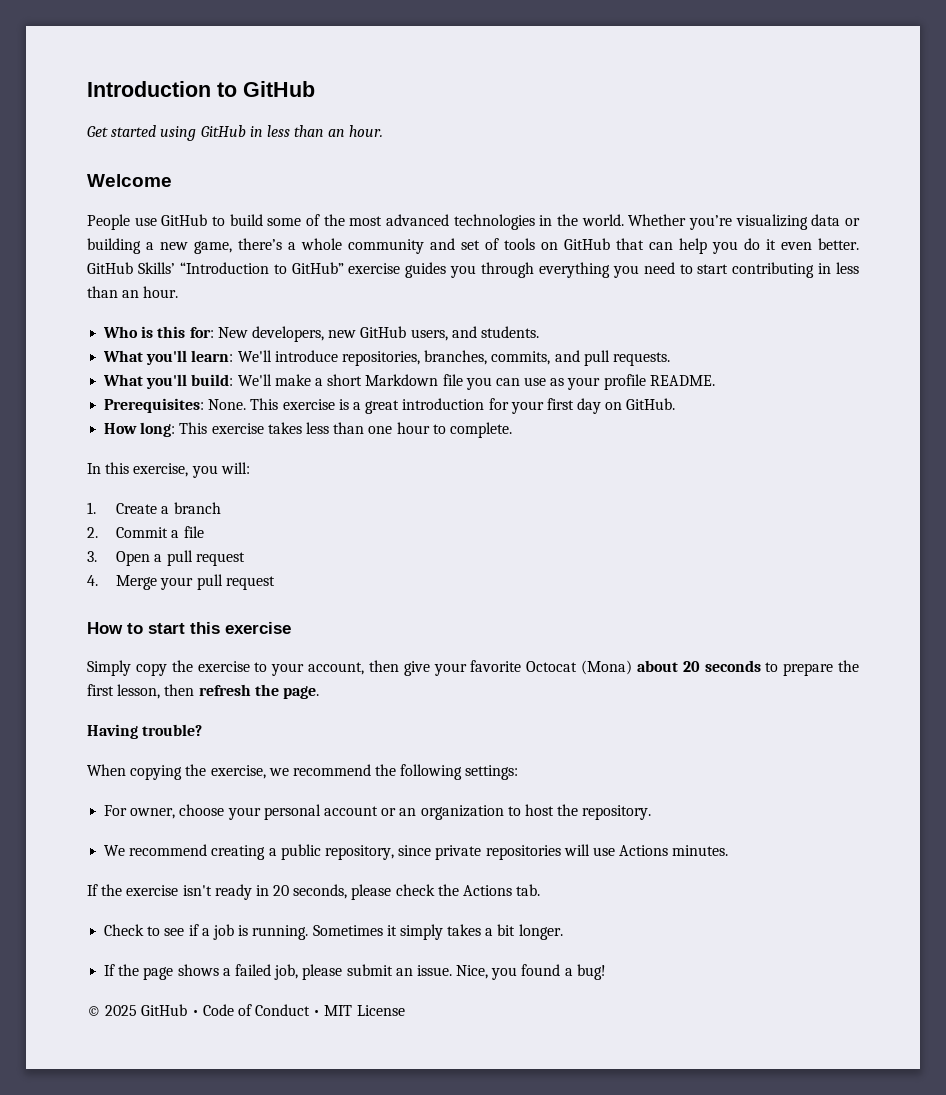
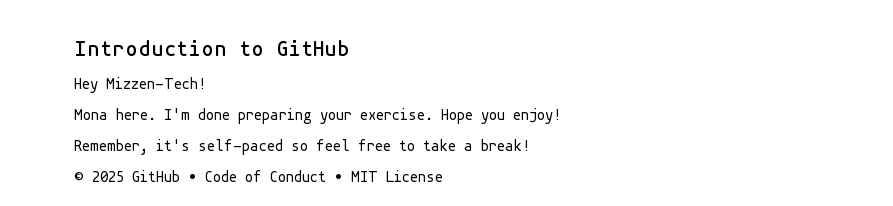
- Get started using GitHub in less than an hour.
- Welcome
- People use GitHub to build some of the most advanced technologies in the world. Whether you’re visualizing data or building a new game, there’s a whole community and set of tools on GitHub that can help you do it even better. GitHub Skills’ “Introduction to GitHub” exercise guides you through everything you need to start contributing in less than an hour.
- Who is this for: New developers, new GitHub users, and students.
- What you'll learn: We'll introduce repositories, branches, commits, and pull requests.
- What you'll build: We'll make a short Markdown file you can use as your profile README.
- Prerequisites: None. This exercise is a great introduction for your first day on GitHub.
- How long: This exercise takes less than one hour to complete.
- In this exercise, you will:
- 1. Create a branch
- 2. Commit a file
- 3. Open a pull request
- 4. Merge your pull request
- How to start this exercise
- Simply copy the exercise to your account, then give your favorite Octocat (Mona) about 20 seconds to prepare the first lesson, then refresh the page.
- Having trouble?
- When copying the exercise, we recommend the following settings:
- For owner, choose your personal account or an organization to host the repository.
- We recommend creating a public repository, since private repositories will use Actions minutes.
- If the exercise isn't ready in 20 seconds, please check the Actions tab.
- Check to see if a job is running. Sometimes it simply takes a bit longer.
- If the page shows a failed job, please submit an issue. Nice, you found a bug!
+ Hey Mizzen-Tech!
+ Mona here. I'm done preparing your exercise. Hope you enjoy!
+ Remember, it's self-paced so feel free to take a break!

